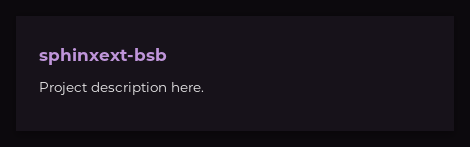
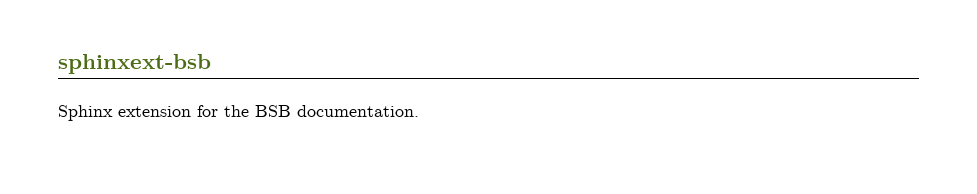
- Project description here.
+ Sphinx extension for the BSB documentation.

